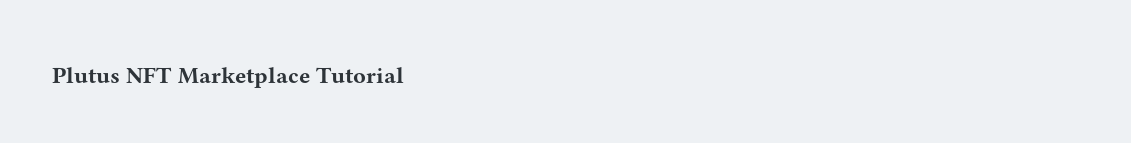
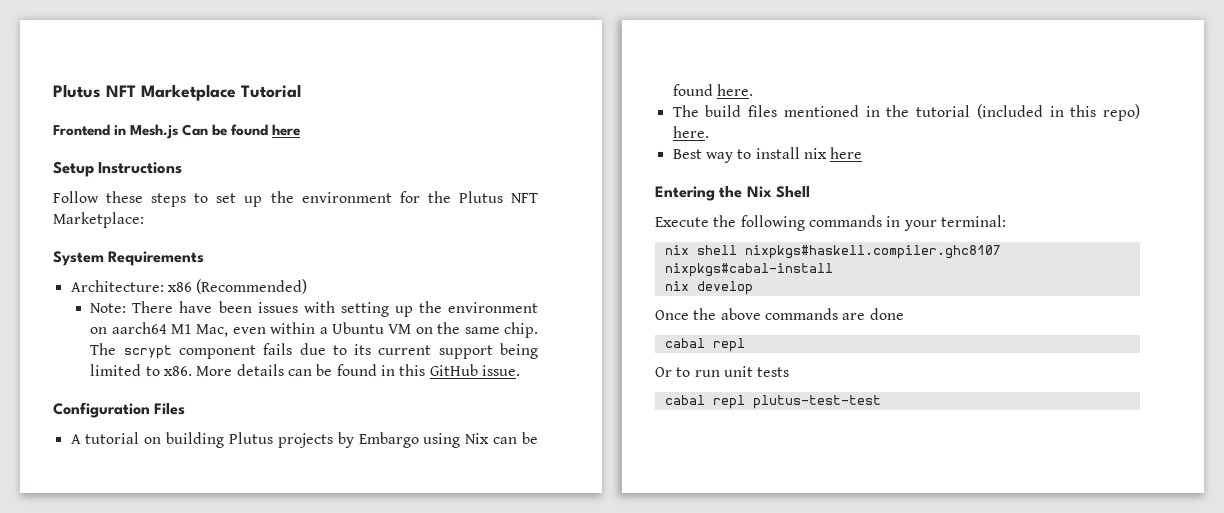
+ Frontend in Mesh.js Can be found here
+ Setup Instructions
+ Follow these steps to set up the environment for the Plutus NFT Marketplace:
+ System Requirements
+ Architecture: x86 (Recommended)
+ Note: There have been issues with setting up the environment on aarch64 M1 Mac, even within a Ubuntu VM on the same chip. The scrypt component fails due to its current support being limited to x86. More details can be found in this GitHub issue.
+ Configuration Files
+ A tutorial on building Plutus projects by Embargo using Nix can be found here.
+ The build files mentioned in the tutorial (included in this repo) here.
+ Best way to install nix here
+ Entering the Nix Shell
+ Execute the following commands in your terminal:
+ nix shell nixpkgs#haskell.compiler.ghc8107 nixpkgs#cabal-install
+ nix develop
+ Once the above commands are done
+ cabal repl
+ Or to run unit tests
+ cabal repl plutus-test-test

